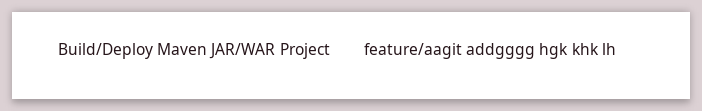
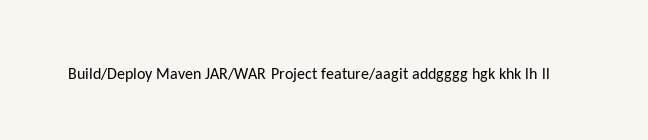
- Build/Deploy Maven JAR/WAR Project feature/aagit addgggg hgk khk lh
+ Build/Deploy Maven JAR/WAR Project feature/aagit addgggg hgk khk lh ll

